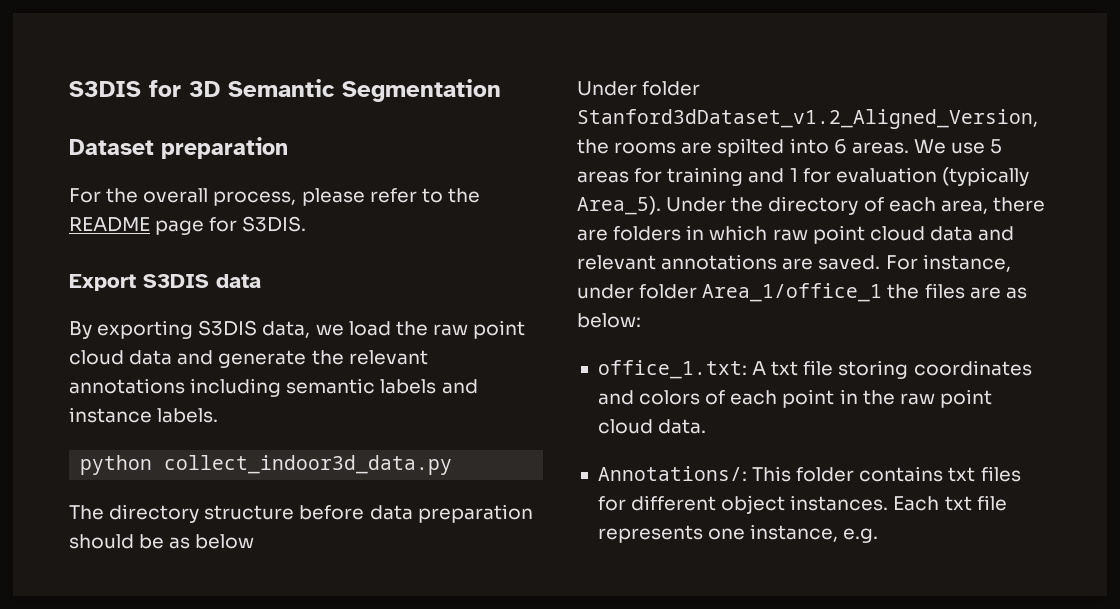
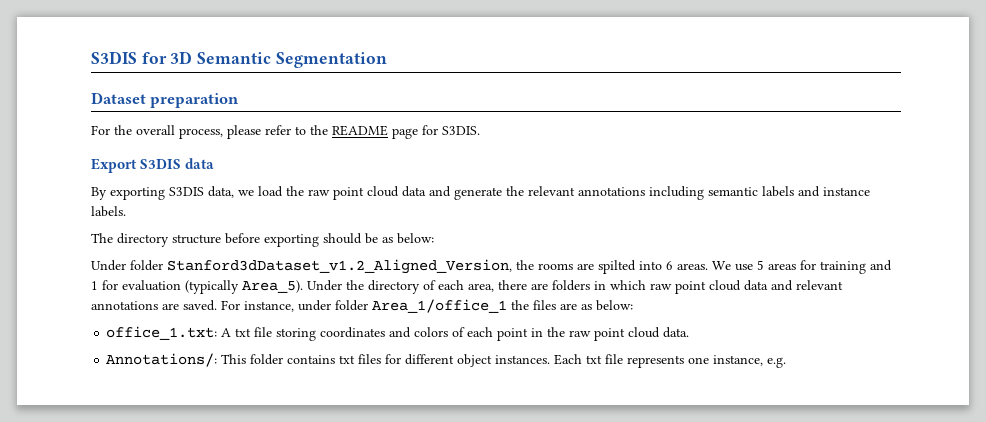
- python collect_indoor3d_data.py
- The directory structure before data preparation should be as below
+ The directory structure before exporting should be as below:

